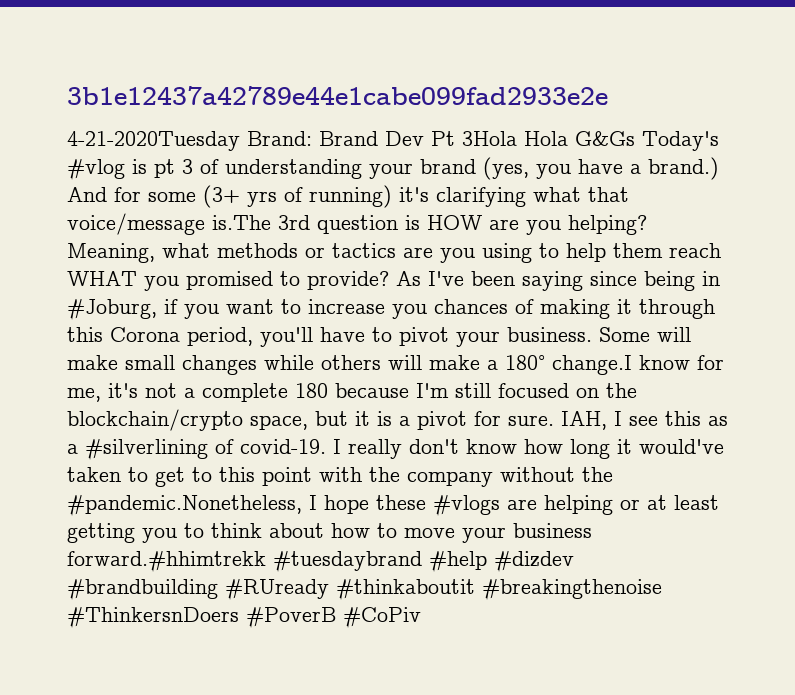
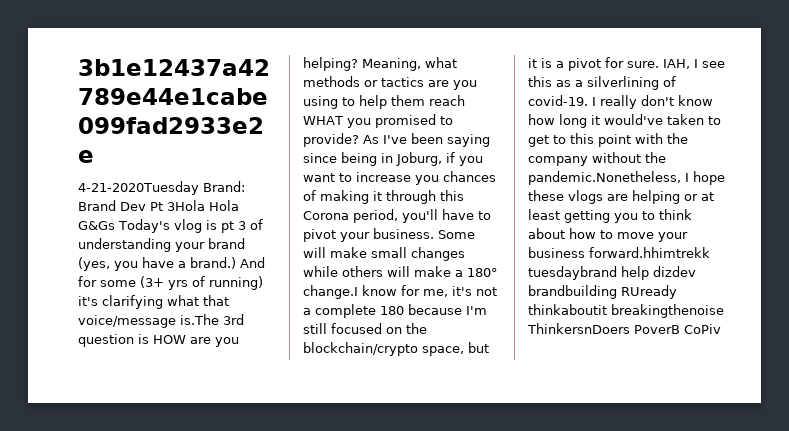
- 4-21-2020Tuesday Brand: Brand Dev Pt 3Hola Hola G&Gs Today's #vlog is pt 3 of understanding your brand (yes, you have a brand.)
+ 4-21-2020Tuesday Brand: Brand Dev Pt 3Hola Hola G&Gs Today's vlog is pt 3 of understanding your brand (yes, you have a brand.)
- As I've been saying since being in #Joburg, if you want to increase you chances of making it through this Corona period, you'll have to pivot your business.
+ As I've been saying since being in Joburg, if you want to increase you chances of making it through this Corona period, you'll have to pivot your business.
- IAH, I see this as a #silverlining of covid-19.
+ IAH, I see this as a silverlining of covid-19.
- I really don't know how long it would've taken to get to this point with the company without the #pandemic.Nonetheless, I hope these #vlogs are helping or at least getting you to think about how to move your business forward.#hhimtrekk #tuesdaybrand #help #dizdev #brandbuilding #RUready #thinkaboutit #breakingthenoise #ThinkersnDoers #PoverB #CoPiv
+ I really don't know how long it would've taken to get to this point with the company without the pandemic.Nonetheless, I hope these vlogs are helping or at least getting you to think about how to move your business forward.hhimtrekk tuesdaybrand help dizdev brandbuilding RUready thinkaboutit breakingthenoise ThinkersnDoers PoverB CoPiv

